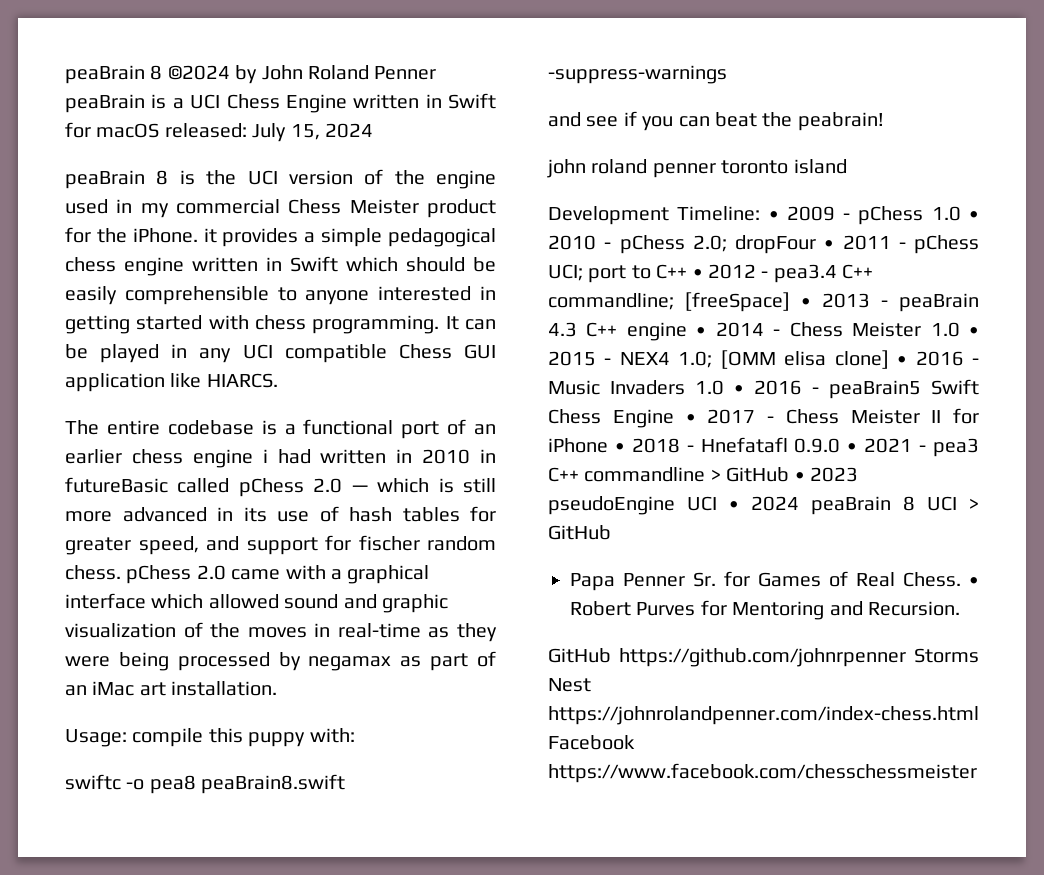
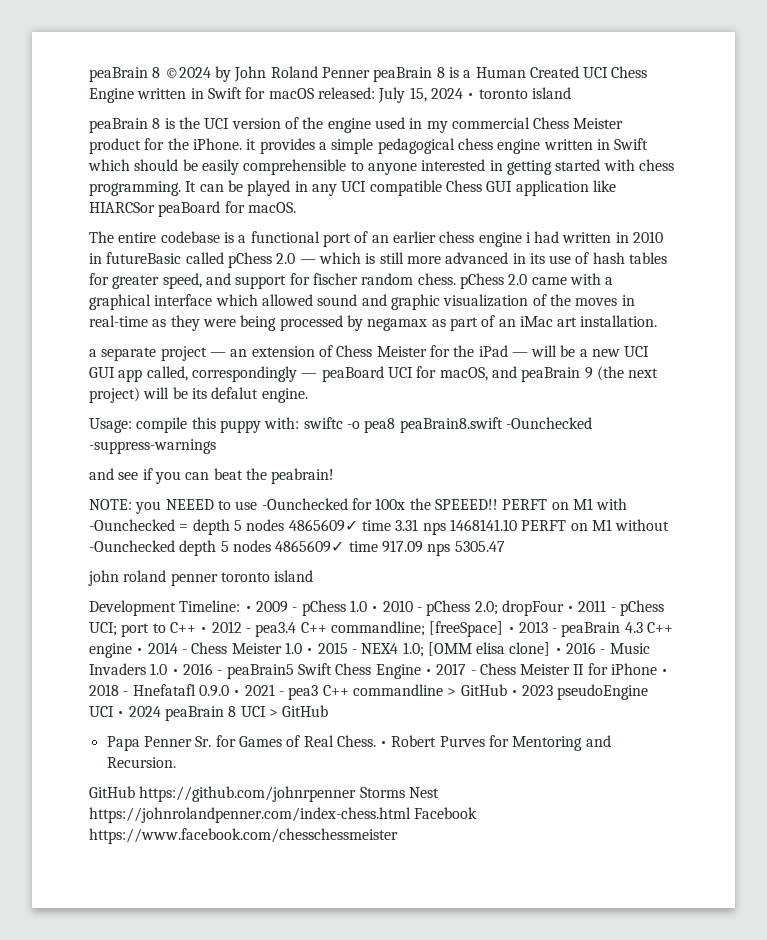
- peaBrain 8 ©2024 by John Roland Penner peaBrain is a UCI Chess Engine written in Swift for macOS released: July 15, 2024
+ peaBrain 8 ©2024 by John Roland Penner peaBrain 8 is a Human Created UCI Chess Engine written in Swift for macOS released: July 15, 2024 • toronto island
- It can be played in any UCI compatible Chess GUI application like HIARCS.
+ It can be played in any UCI compatible Chess GUI application like HIARCSor peaBoard for macOS.
+ a separate project — an extension of Chess Meister for the iPad — will be a new UCI GUI app called, correspondingly — peaBoard UCI for macOS, and peaBrain 9 (the next project) will be its defalut engine.
- Usage: compile this puppy with:
- swiftc -o pea8 peaBrain8.swift -suppress-warnings
+ Usage: compile this puppy with: swiftc -o pea8 peaBrain8.swift -Ounchecked -suppress-warnings
+ NOTE: you NEEED to use -Ounchecked for 100x the SPEEED!! PERFT on M1 with -Ounchecked = depth 5 nodes 4865609✓ time 3.31 nps 1468141.10 PERFT on M1 without -Ounchecked depth 5 nodes 4865609✓ time 917.09 nps 5305.47

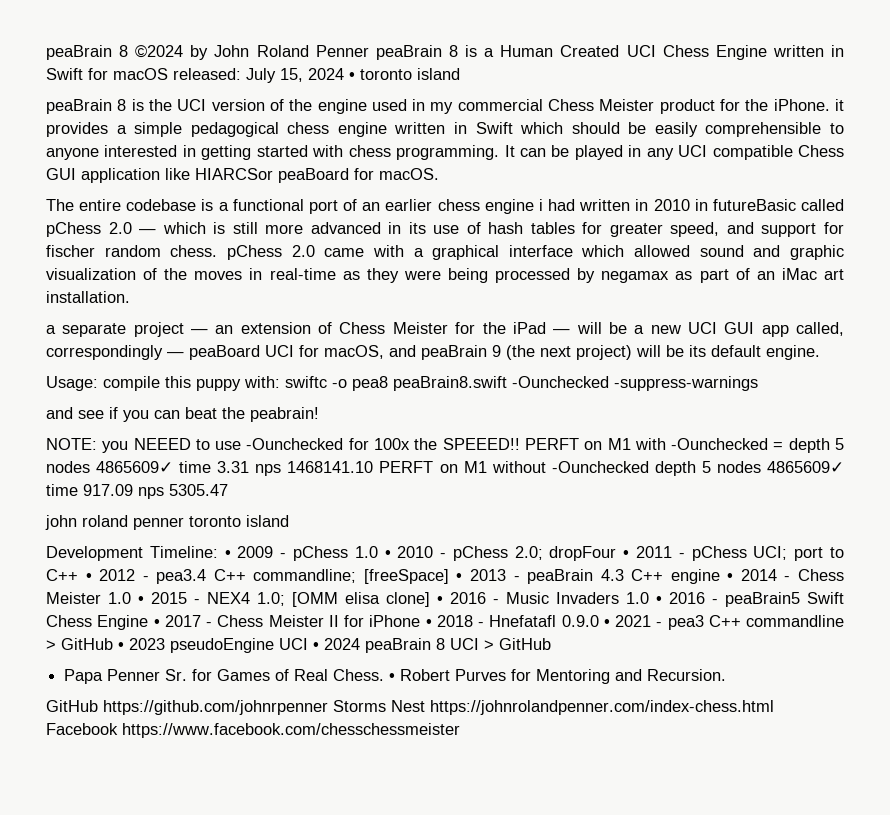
- a separate project — an extension of Chess Meister for the iPad — will be a new UCI GUI app called, correspondingly — peaBoard UCI for macOS, and peaBrain 9 (the next project) will be its defalut engine.
+ a separate project — an extension of Chess Meister for the iPad — will be a new UCI GUI app called, correspondingly — peaBoard UCI for macOS, and peaBrain 9 (the next project) will be its default engine.

